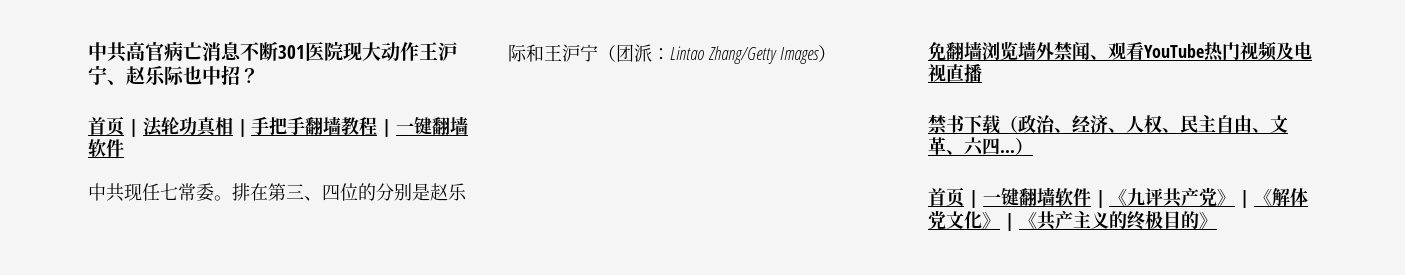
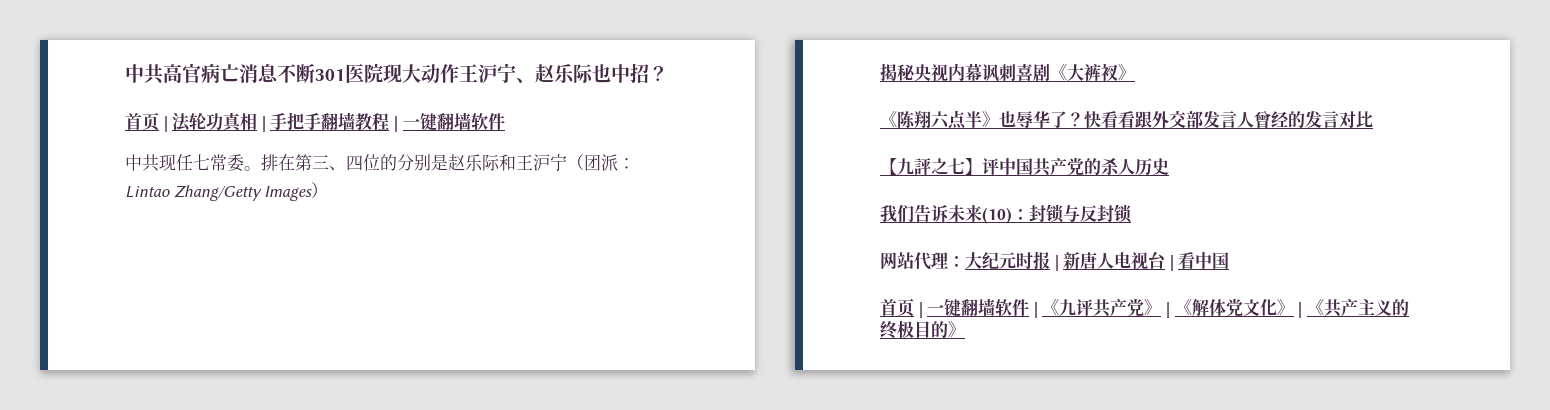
- 免翻墙浏览墙外禁闻、观看YouTube热门视频及电视直播
- 禁书下载（政治、经济、人权、民主自由、文革、六四...）
+ 揭秘央视内幕讽刺喜剧《大裤衩》
+ 《陈翔六点半》也辱华了？快看看跟外交部发言人曾经的发言对比
+ 【九評之七】评中国共产党的杀人历史
+ 我们告诉未来(10)：封锁与反封锁
+ 网站代理：大纪元时报 | 新唐人电视台 | 看中国

